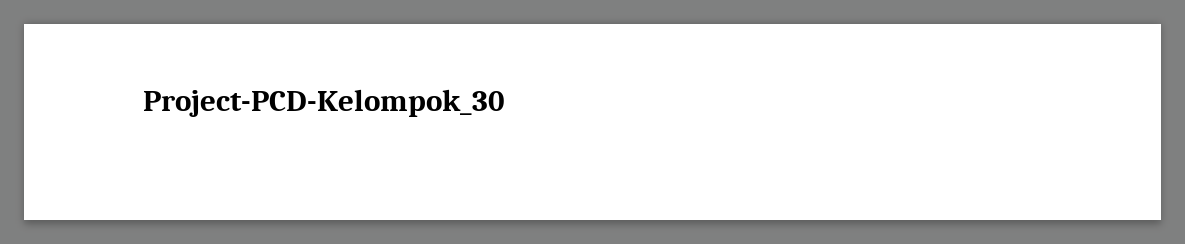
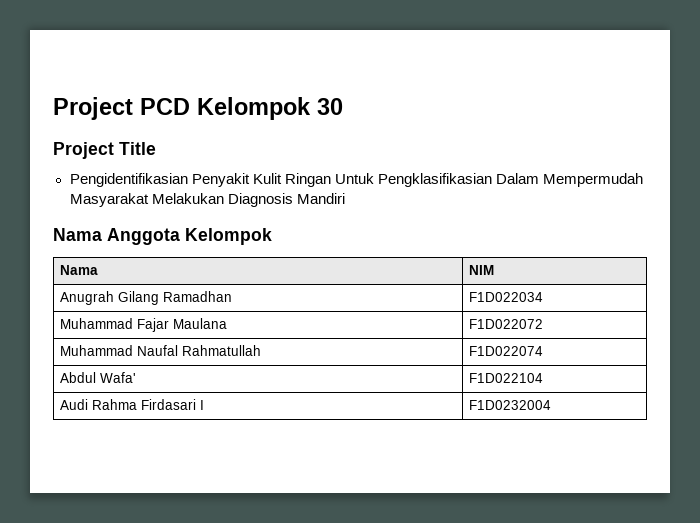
- Project-PCD-Kelompok_30
+ Project PCD Kelompok 30
+ Project Title
+ Pengidentifikasian Penyakit Kulit Ringan Untuk Pengklasifikasian Dalam Mempermudah Masyarakat Melakukan Diagnosis Mandiri
+ Nama Anggota Kelompok
+ Nama | NIM
+ Anugrah Gilang Ramadhan | F1D022034
+ Muhammad Fajar Maulana | F1D022072
+ Muhammad Naufal Rahmatullah | F1D022074
+ Abdul Wafa' | F1D022104
+ Audi Rahma Firdasari I | F1D0232004

